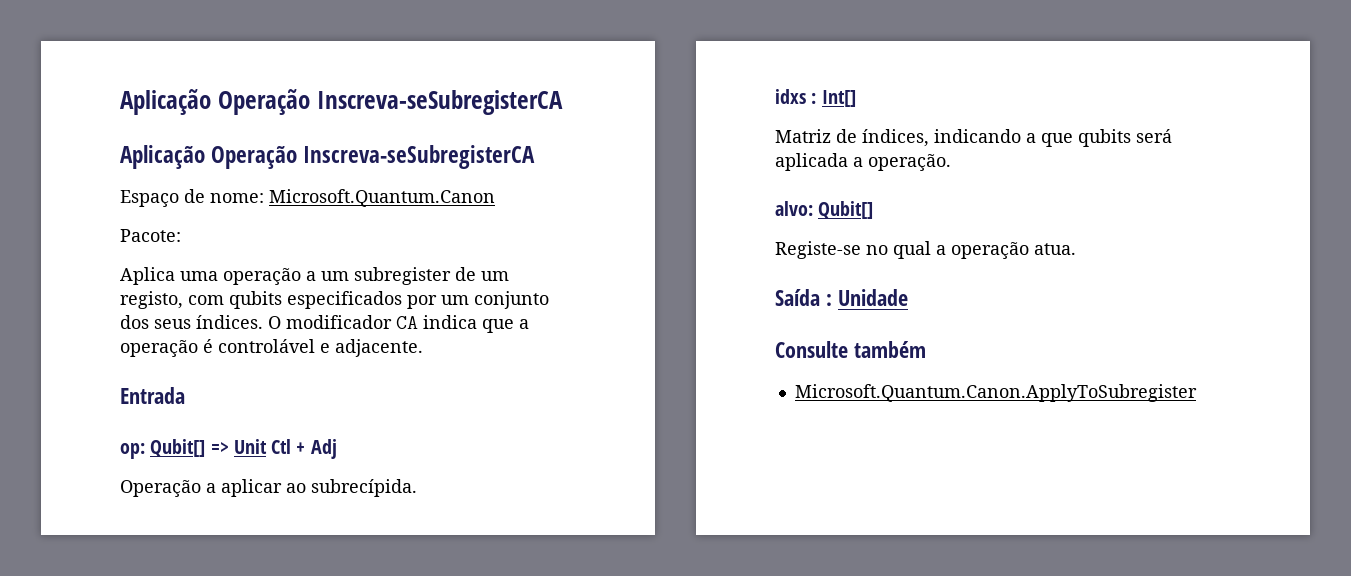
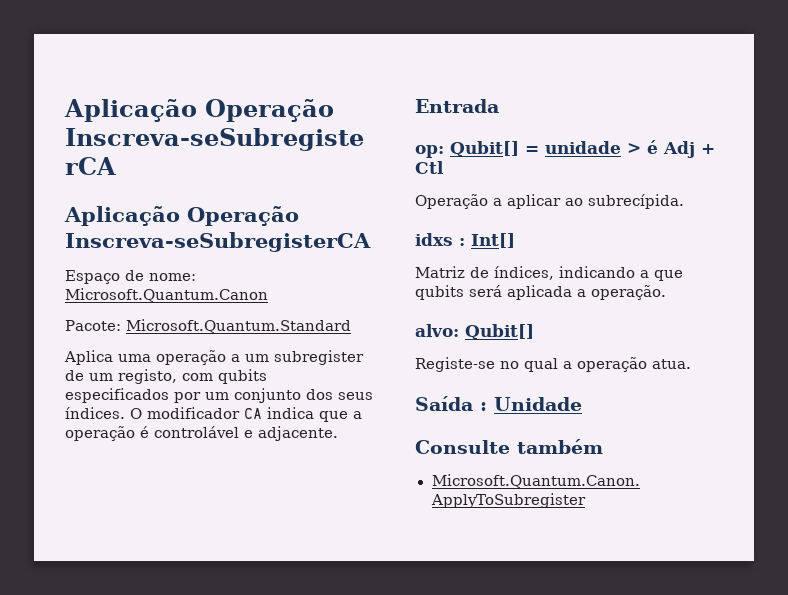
- Pacote:
+ Pacote: Microsoft.Quantum.Standard
- op: Qubit[] => Unit Ctl + Adj
+ op: Qubit[] = unidade > é Adj + Ctl

